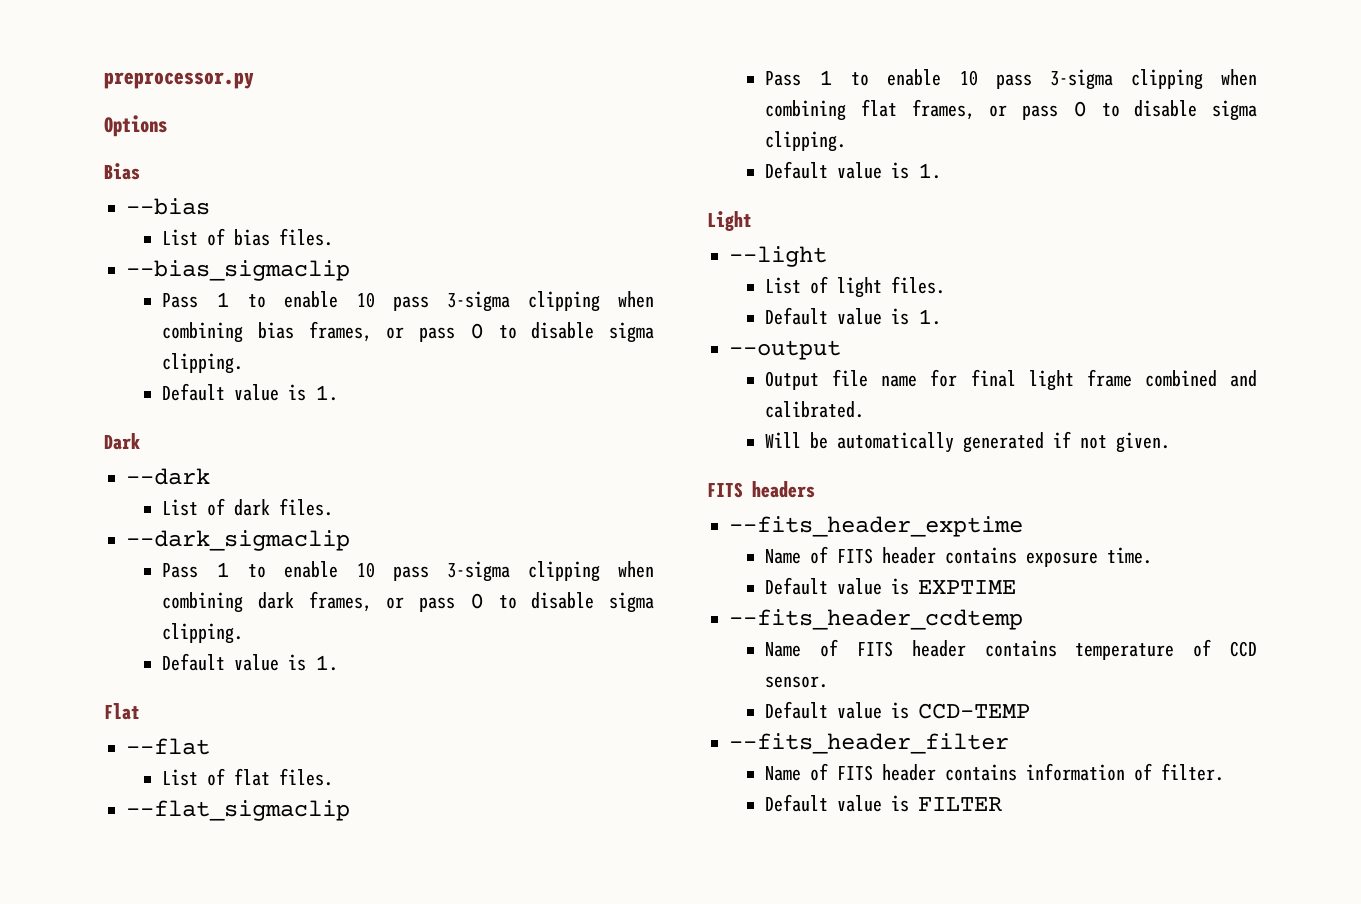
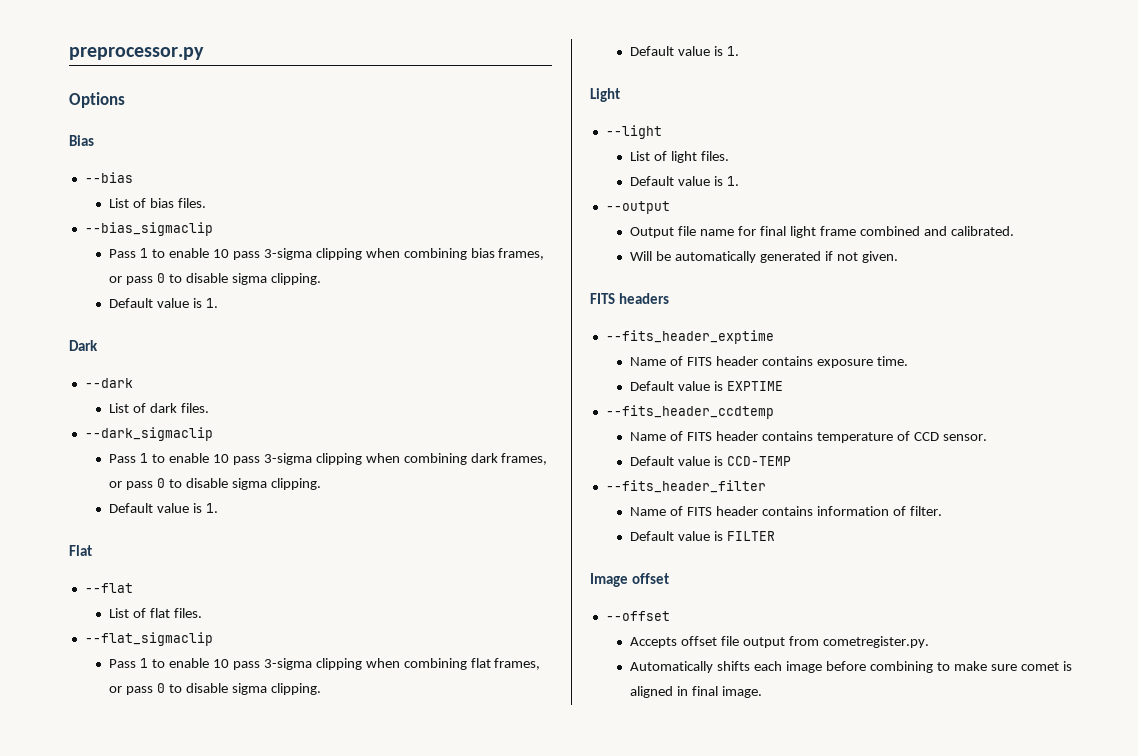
+ Image offset
+ --offset
+ Accepts offset file output from cometregister.py.
+ Automatically shifts each image before combining to make sure comet is aligned in final image.

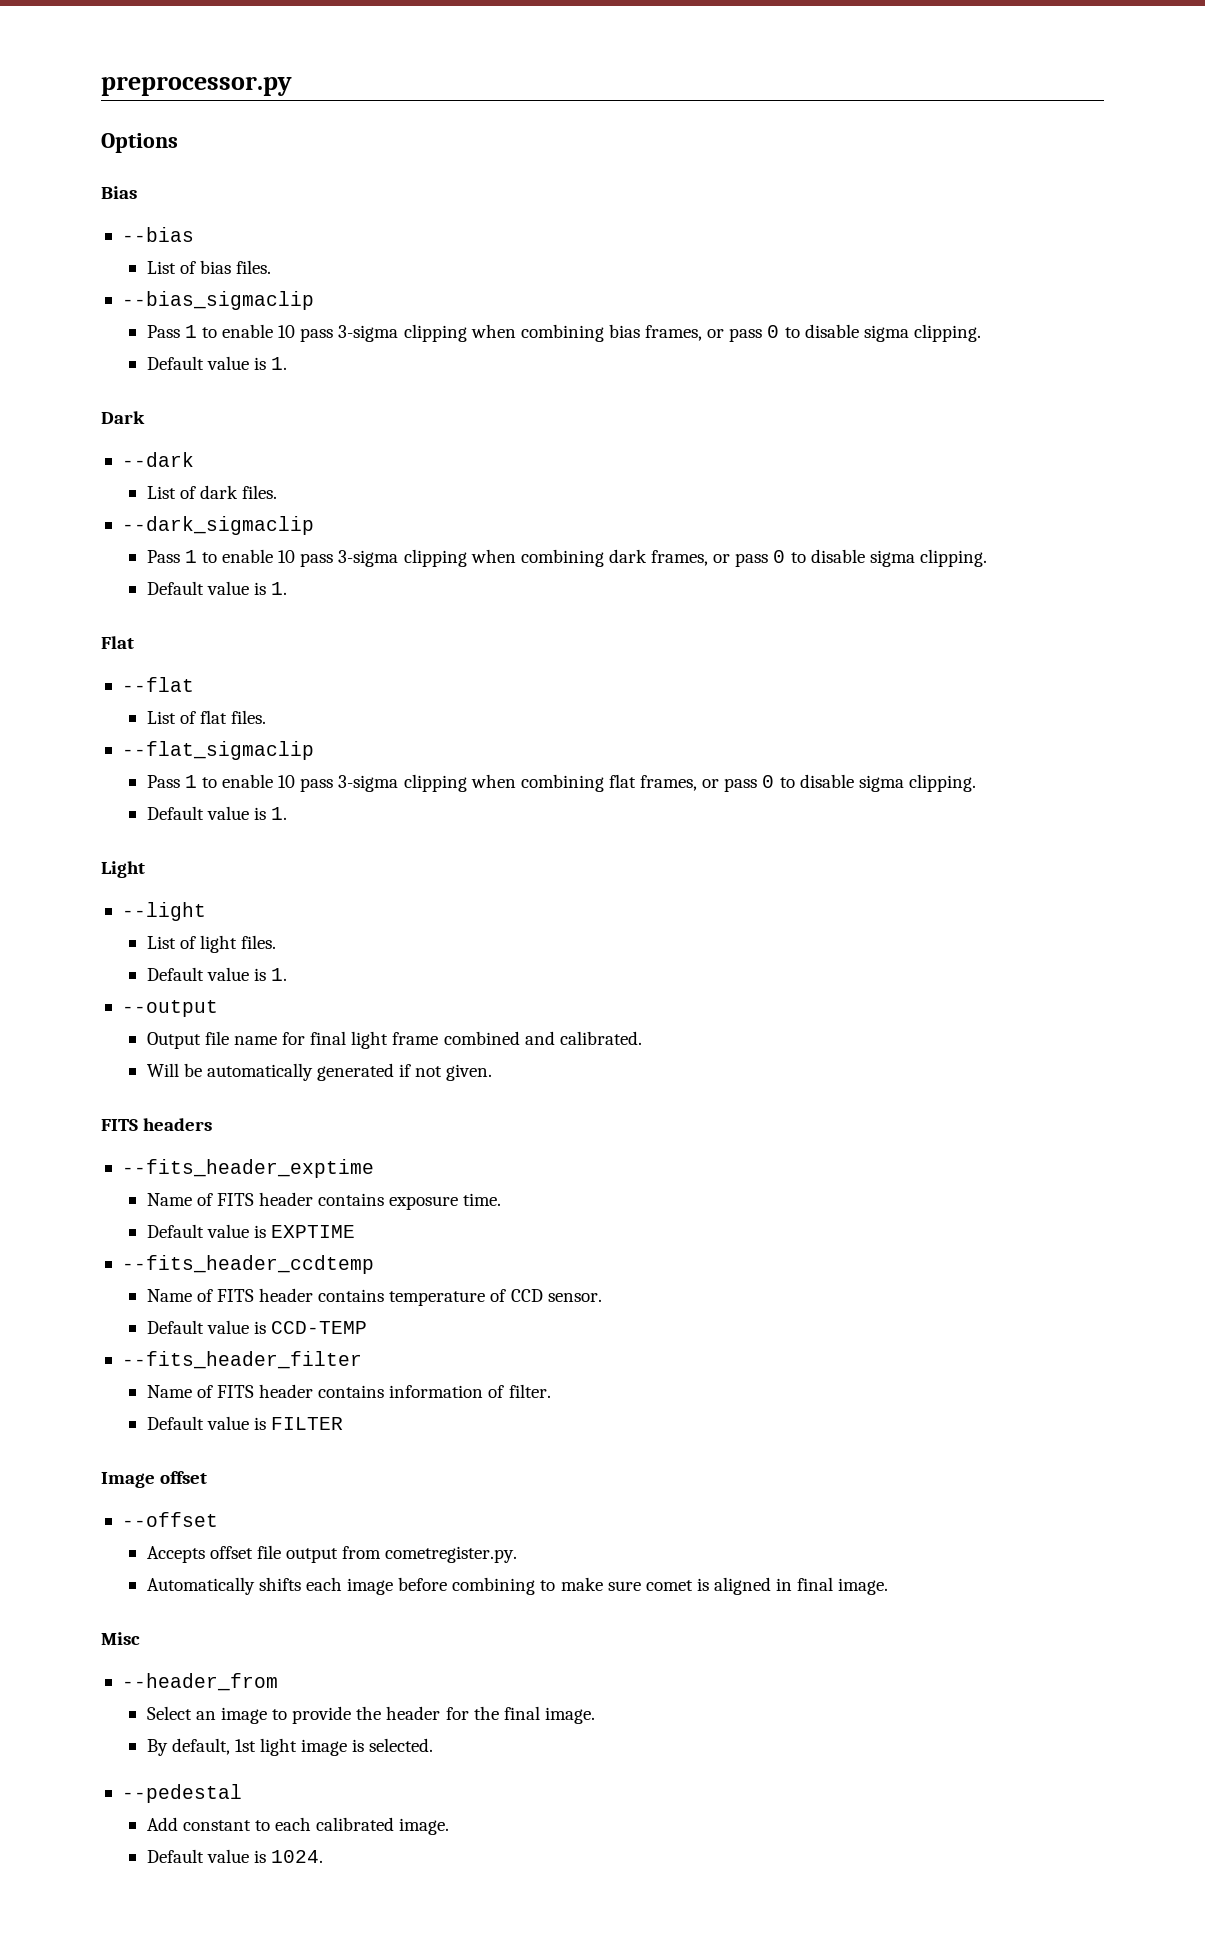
+ Misc
+ --header_from
+ Select an image to provide the header for the final image.
+ By default, 1st light image is selected.
+ --pedestal
+ Add constant to each calibrated image.
+ Default value is 1024.

